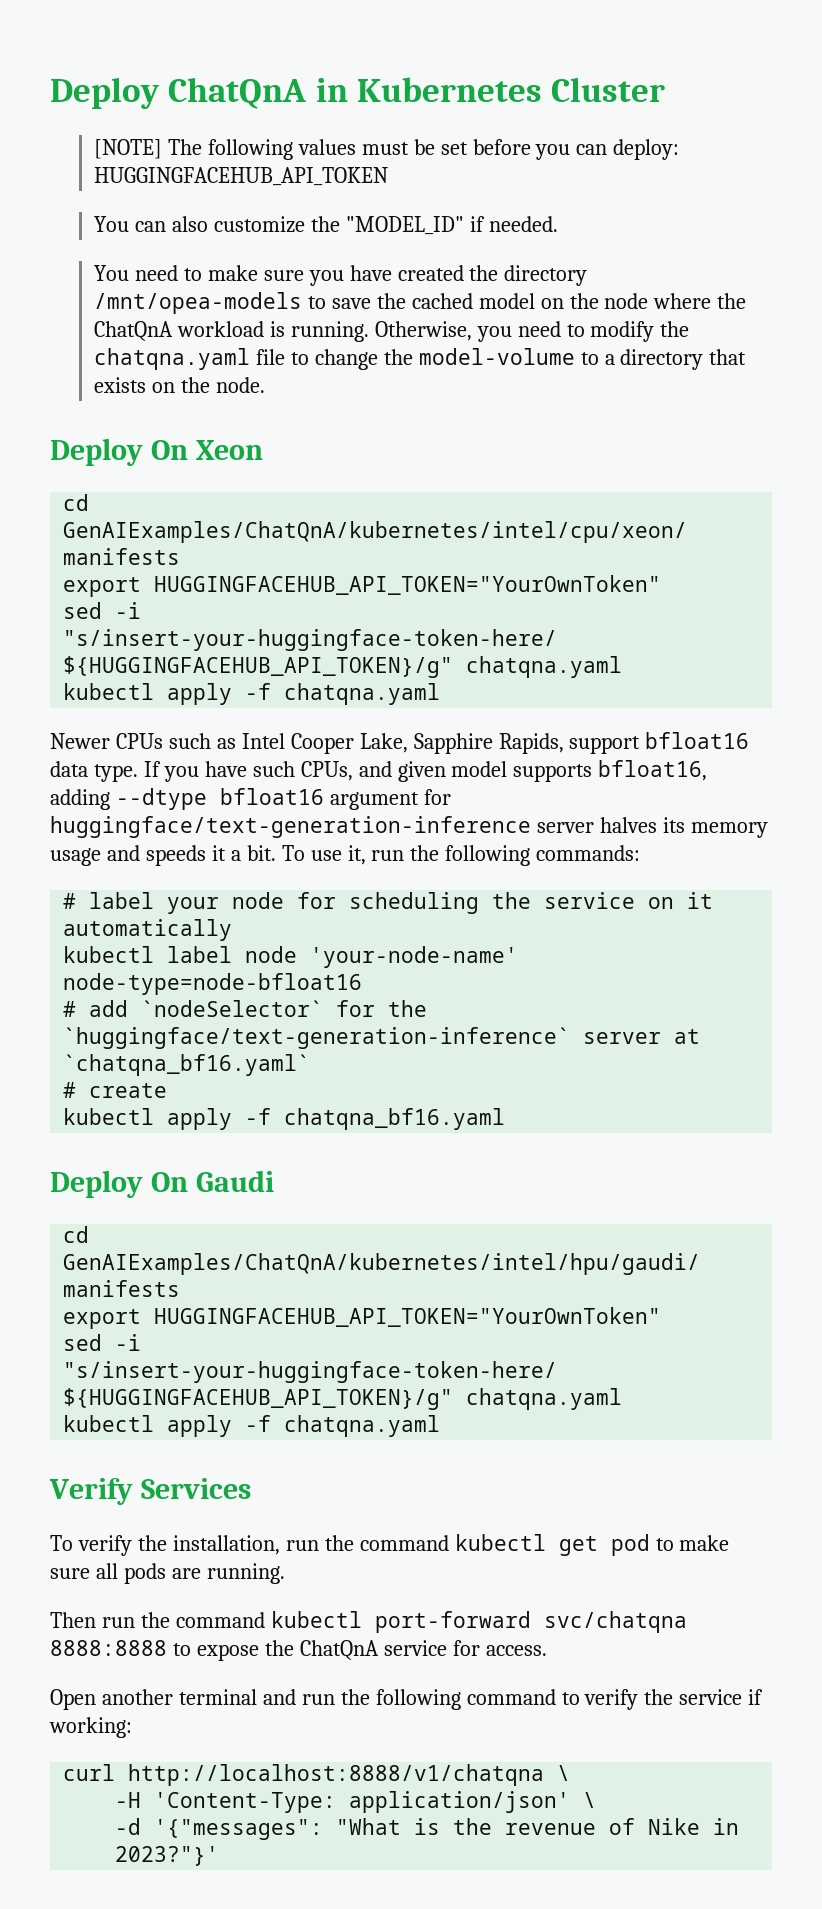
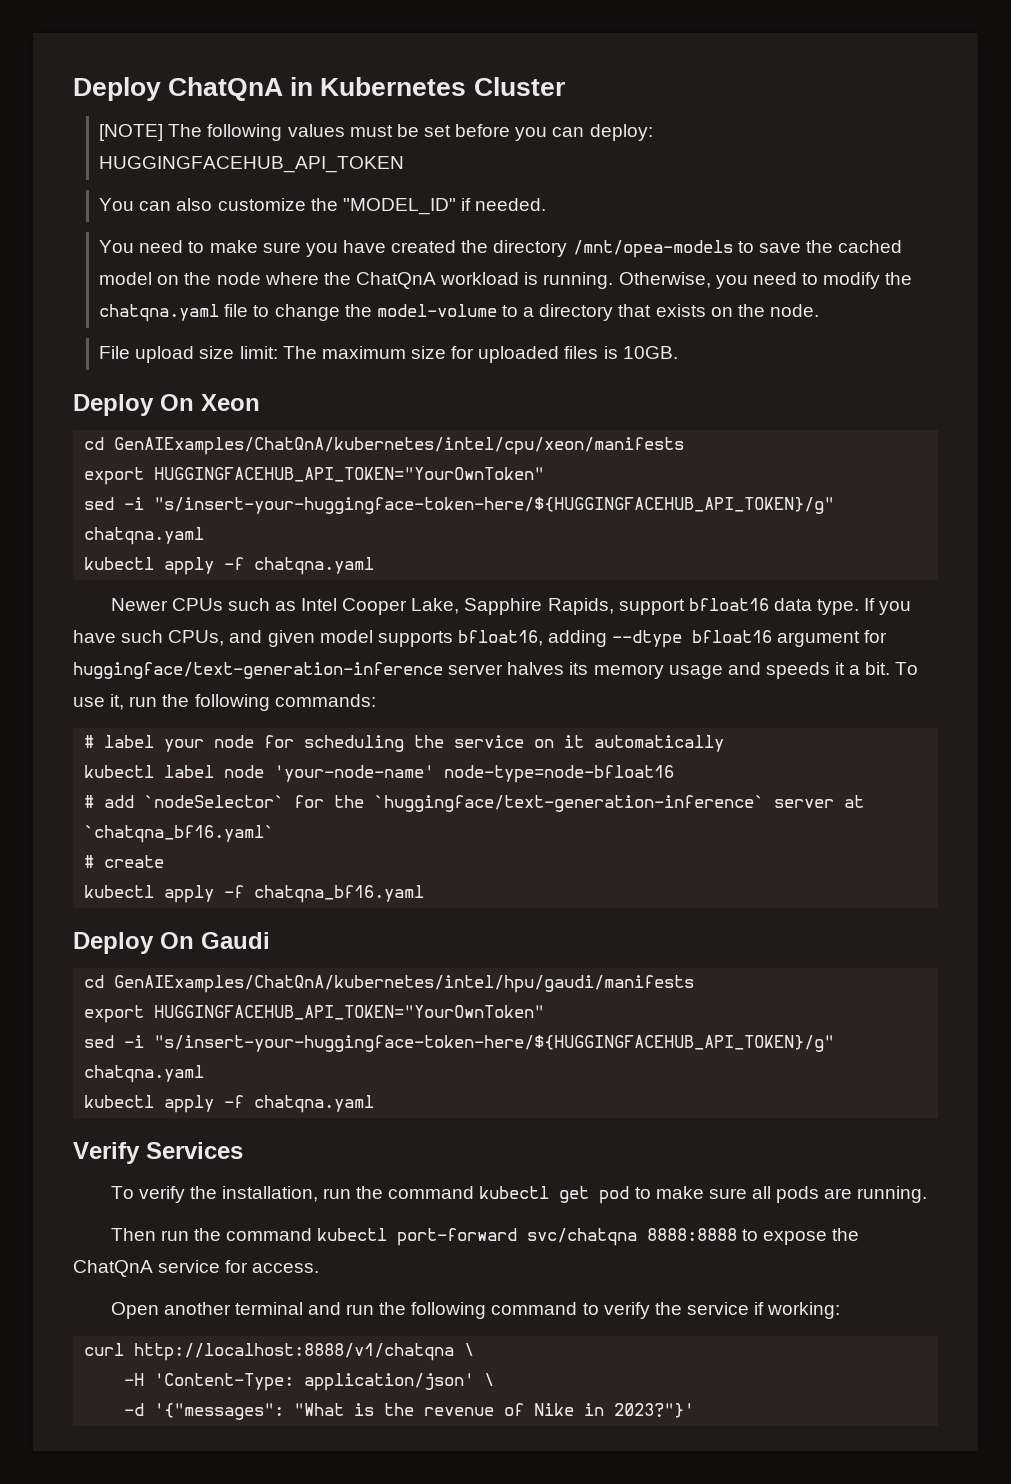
+ File upload size limit: The maximum size for uploaded files is 10GB.

